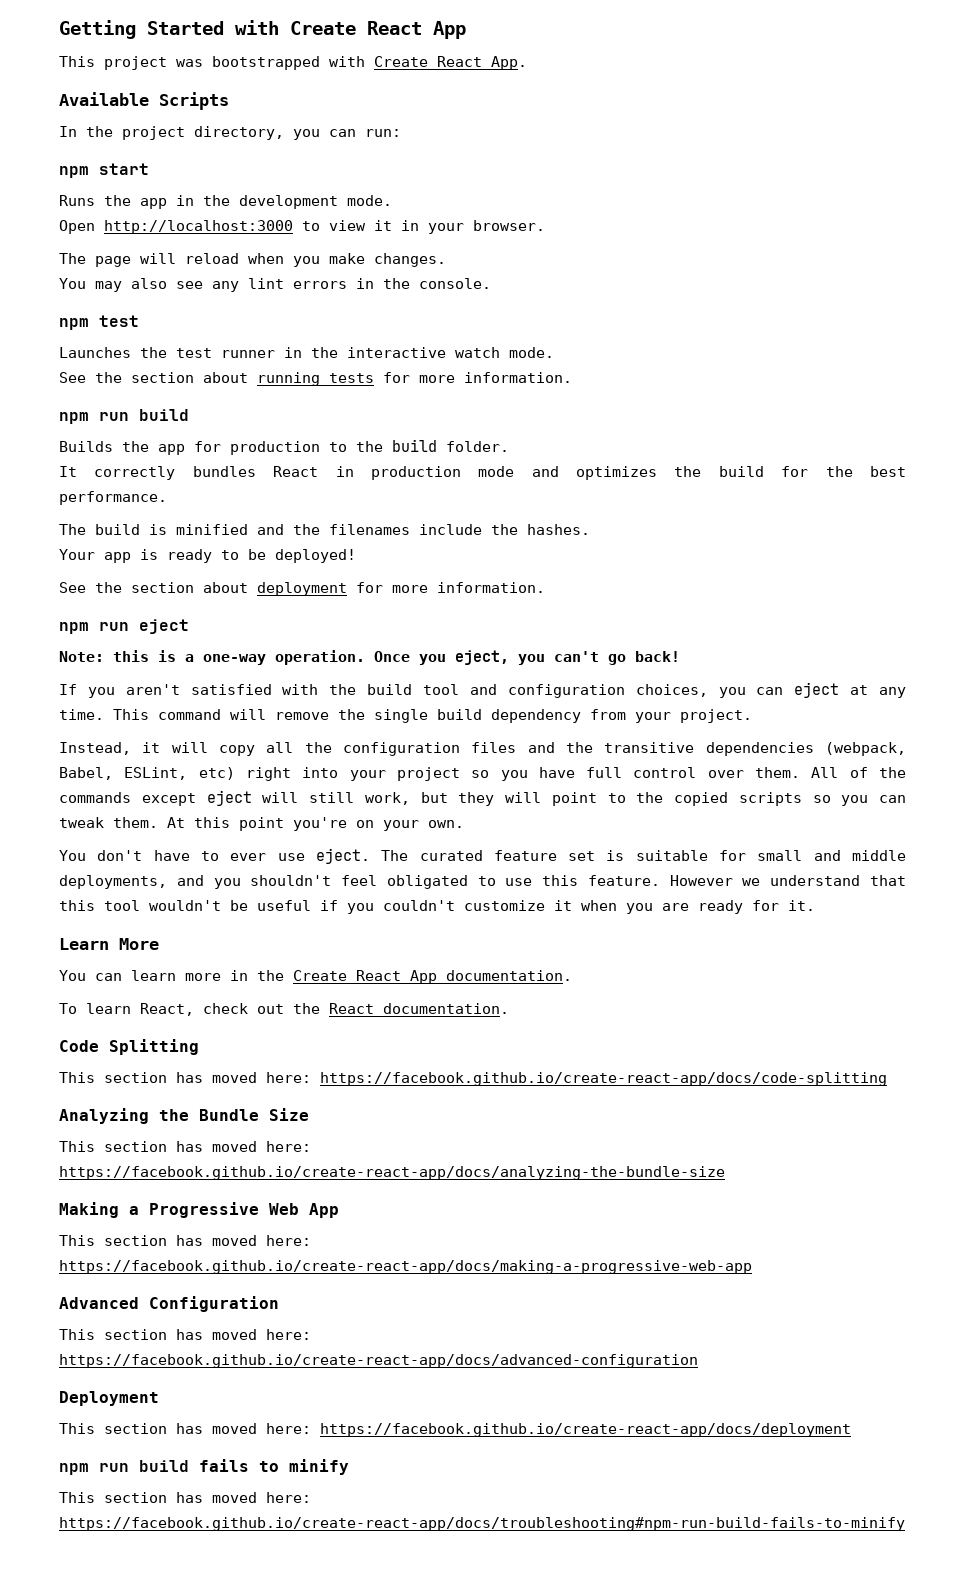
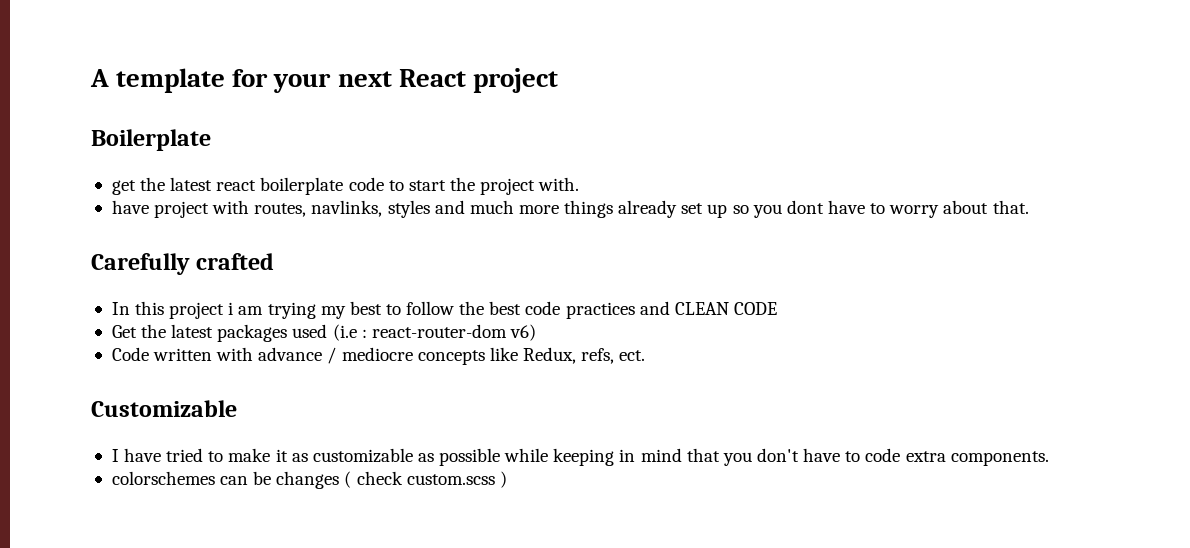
- Getting Started with Create React App
- This project was bootstrapped with Create React App.
- Available Scripts
- In the project directory, you can run:
- npm start
- Runs the app in the development mode.
- Open http://localhost:3000 to view it in your browser.
- The page will reload when you make changes.
- You may also see any lint errors in the console.
- npm test
- Launches the test runner in the interactive watch mode.
- See the section about running tests for more information.
- npm run build
- Builds the app for production to the build folder.
- It correctly bundles React in production mode and optimizes the build for the best performance.
- The build is minified and the filenames include the hashes.
- Your app is ready to be deployed!
- See the section about deployment for more information.
- npm run eject
- Note: this is a one-way operation. Once you eject, you can't go back!
- If you aren't satisfied with the build tool and configuration choices, you can eject at any time. This command will remove the single build dependency from your project.
- Instead, it will copy all the configuration files and the transitive dependencies (webpack, Babel, ESLint, etc) right into your project so you have full control over them. All of the commands except eject will still work, but they will point to the copied scripts so you can tweak them. At this point you're on your own.
- You don't have to ever use eject. The curated feature set is suitable for small and middle deployments, and you shouldn't feel obligated to use this feature. However we understand that this tool wouldn't be useful if you couldn't customize it when you are ready for it.
- Learn More
- You can learn more in the Create React App documentation.
- To learn React, check out the React documentation.
- Code Splitting
- This section has moved here: https://facebook.github.io/create-react-app/docs/code-splitting
- Analyzing the Bundle Size
- This section has moved here: https://facebook.github.io/create-react-app/docs/analyzing-the-bundle-size
- Making a Progressive Web App
- This section has moved here: https://facebook.github.io/create-react-app/docs/making-a-progressive-web-app
- Advanced Configuration
- This section has moved here: https://facebook.github.io/create-react-app/docs/advanced-configuration
- Deployment
- This section has moved here: https://facebook.github.io/create-react-app/docs/deployment
- npm run build fails to minify
- This section has moved here: https://facebook.github.io/create-react-app/docs/troubleshooting#npm-run-build-fails-to-minify
+ A template for your next React project
+ Boilerplate
+ get the latest react boilerplate code to start the project with.
+ have project with routes, navlinks, styles and much more things already set up so you dont have to worry about that.
+ Carefully crafted
+ In this project i am trying my best to follow the best code practices and CLEAN CODE
+ Get the latest packages used (i.e : react-router-dom v6)
+ Code written with advance / mediocre concepts like Redux, refs, ect.
+ Customizable
+ I have tried to make it as customizable as possible while keeping in mind that you don't have to code extra components.
+ colorschemes can be changes ( check custom.scss )

